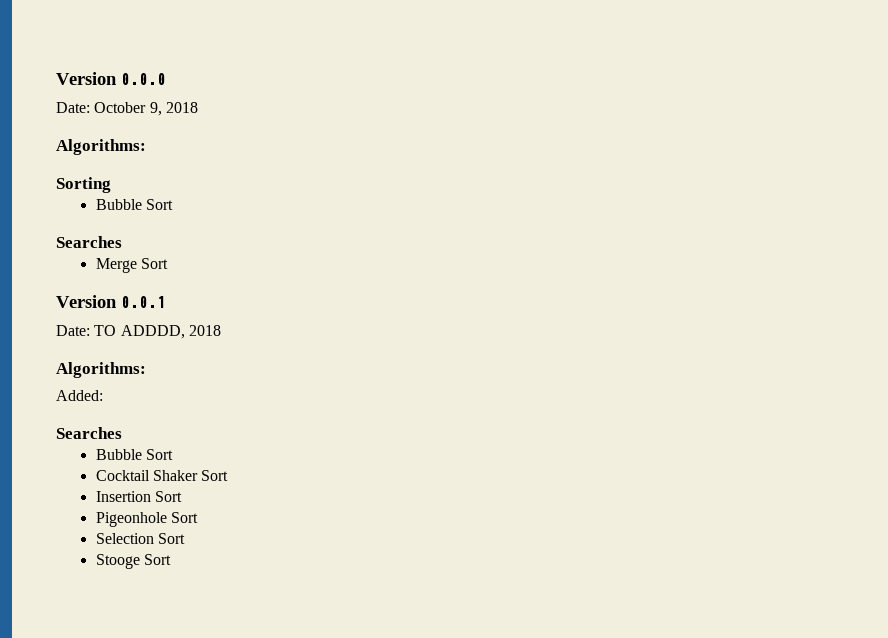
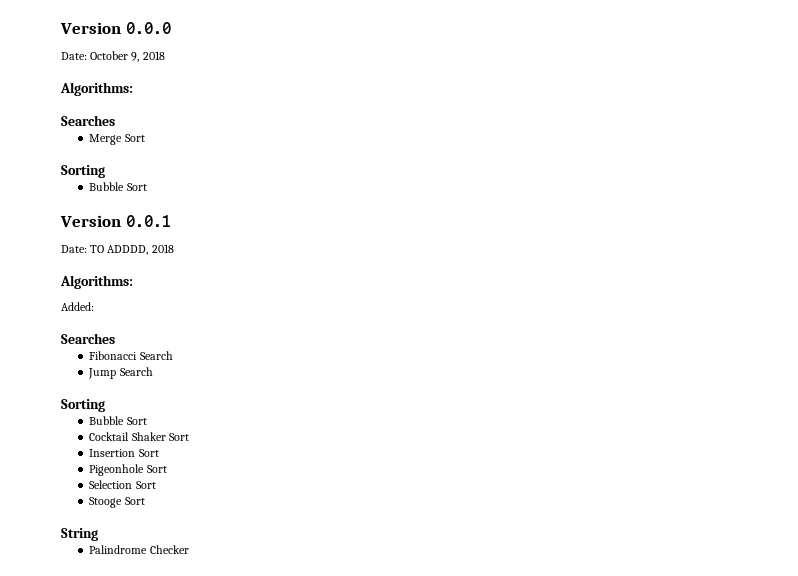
  Date: October 9, 2018
  Algorithms:
+ Searches
+ Merge Sort
  Sorting
  Bubble Sort
- Searches
- Merge Sort
+ Fibonacci Search
+ Jump Search
+ Sorting
+ String
+ Palindrome Checker

